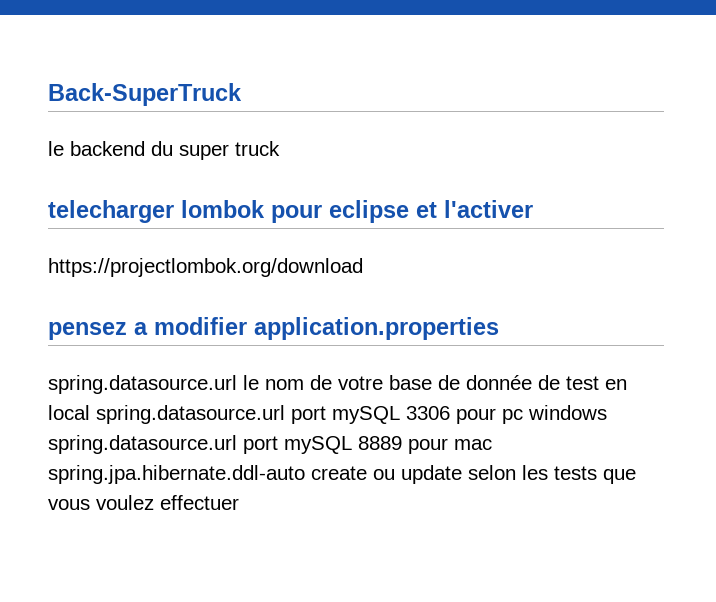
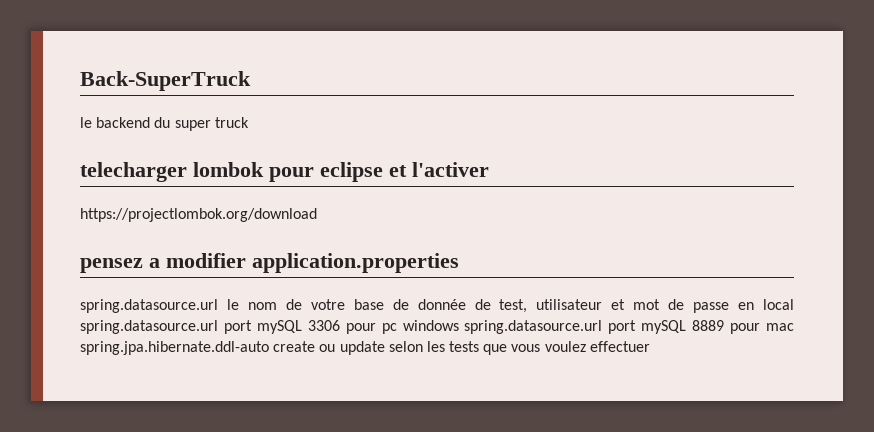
- spring.datasource.url le nom de votre base de donnée de test en local spring.datasource.url port mySQL 3306 pour pc windows spring.datasource.url port mySQL 8889 pour mac spring.jpa.hibernate.ddl-auto create ou update selon les tests que vous voulez effectuer
+ spring.datasource.url le nom de votre base de donnée de test, utilisateur et mot de passe en local spring.datasource.url port mySQL 3306 pour pc windows spring.datasource.url port mySQL 8889 pour mac spring.jpa.hibernate.ddl-auto create ou update selon les tests que vous voulez effectuer

